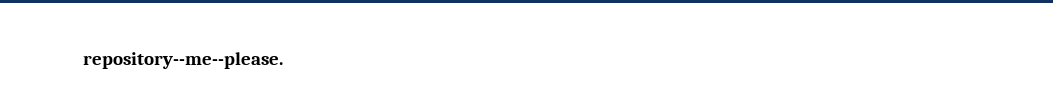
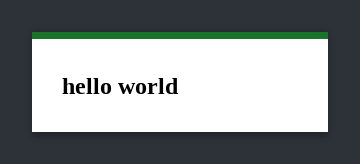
- repository--me--please.
+ hello world

